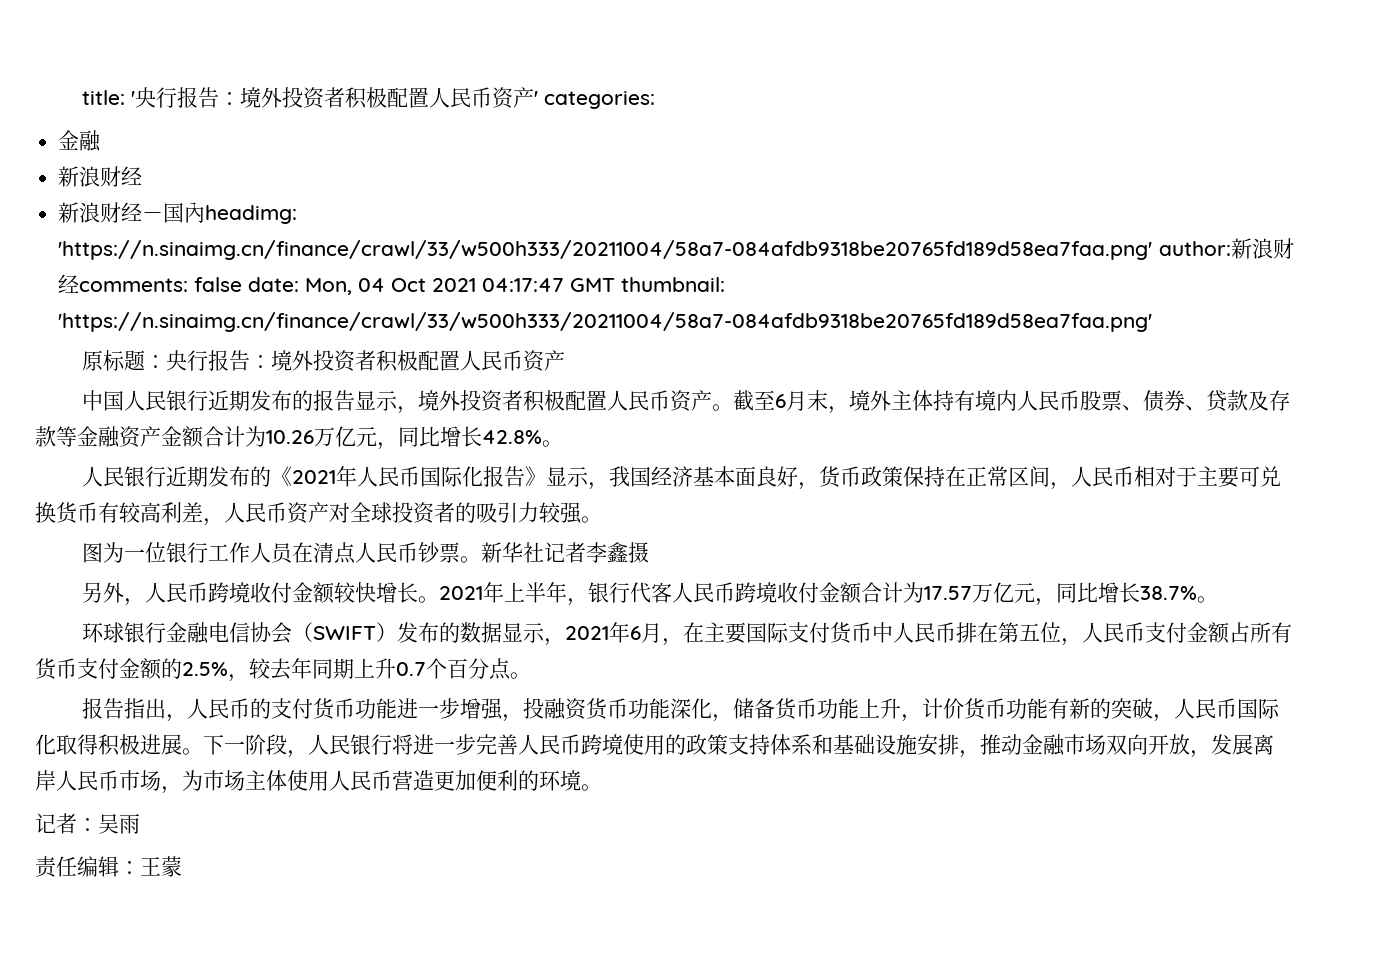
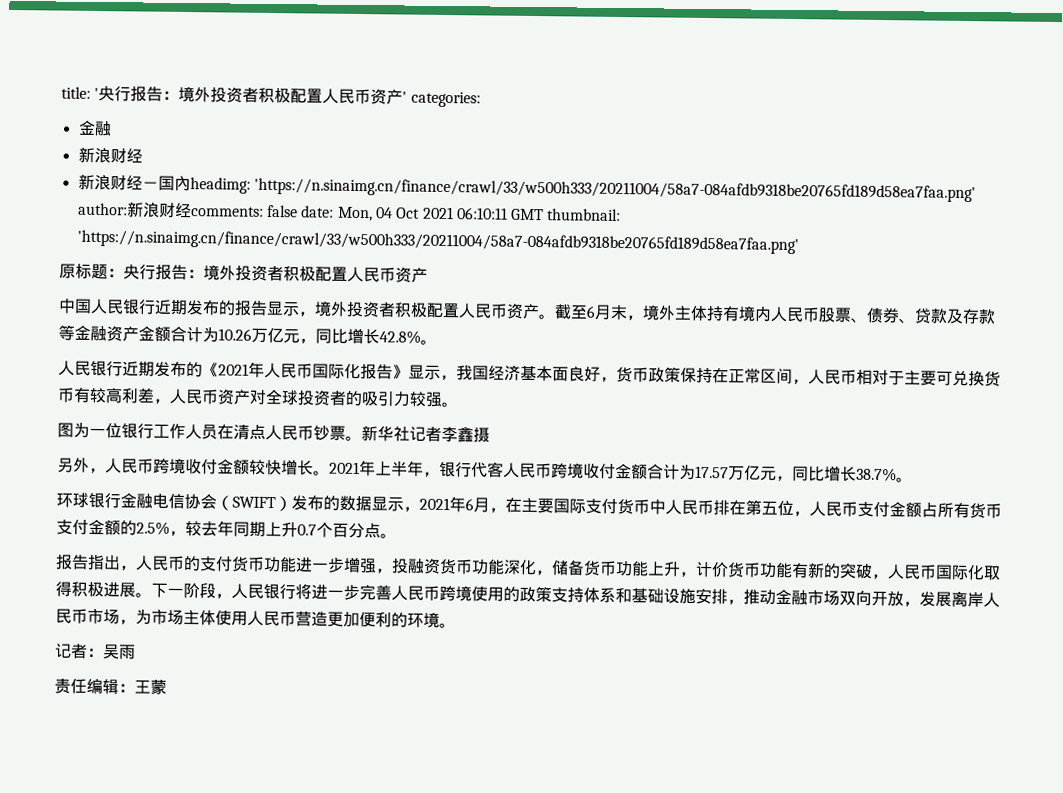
- 新浪财经－国內headimg: 'https://n.sinaimg.cn/finance/crawl/33/w500h333/20211004/58a7-084afdb9318be20765fd189d58ea7faa.png' author:新浪财经comments: false date: Mon, 04 Oct 2021 04:17:47 GMT thumbnail: 'https://n.sinaimg.cn/finance/crawl/33/w500h333/20211004/58a7-084afdb9318be20765fd189d58ea7faa.png'
+ 新浪财经－国內headimg: 'https://n.sinaimg.cn/finance/crawl/33/w500h333/20211004/58a7-084afdb9318be20765fd189d58ea7faa.png' author:新浪财经comments: false date: Mon, 04 Oct 2021 06:10:11 GMT thumbnail: 'https://n.sinaimg.cn/finance/crawl/33/w500h333/20211004/58a7-084afdb9318be20765fd189d58ea7faa.png'

